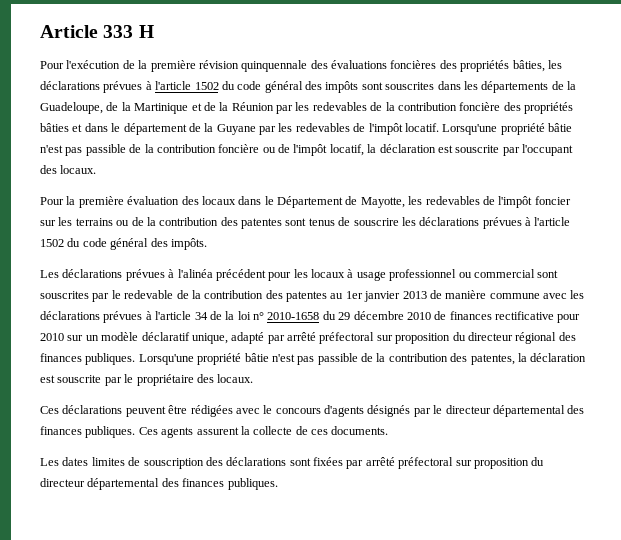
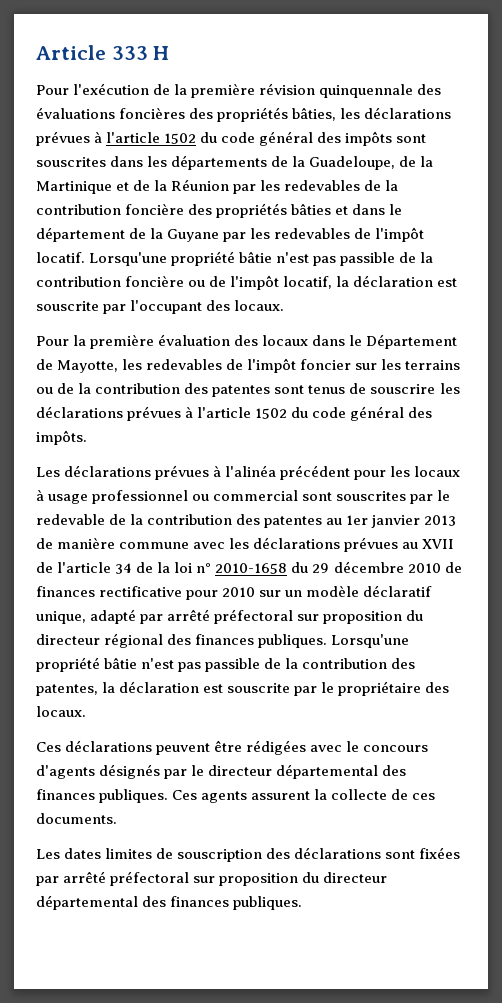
- Les déclarations prévues à l'alinéa précédent pour les locaux à usage professionnel ou commercial sont souscrites par le redevable de la contribution des patentes au 1er janvier 2013 de manière commune avec les déclarations prévues à l'article 34 de la loi n° 2010-1658 du 29 décembre 2010 de finances rectificative pour 2010 sur un modèle déclaratif unique, adapté par arrêté préfectoral sur proposition du directeur régional des finances publiques.
+ Les déclarations prévues à l'alinéa précédent pour les locaux à usage professionnel ou commercial sont souscrites par le redevable de la contribution des patentes au 1er janvier 2013 de manière commune avec les déclarations prévues au XVII de l'article 34 de la loi n° 2010-1658 du 29 décembre 2010 de finances rectificative pour 2010 sur un modèle déclaratif unique, adapté par arrêté préfectoral sur proposition du directeur régional des finances publiques.

